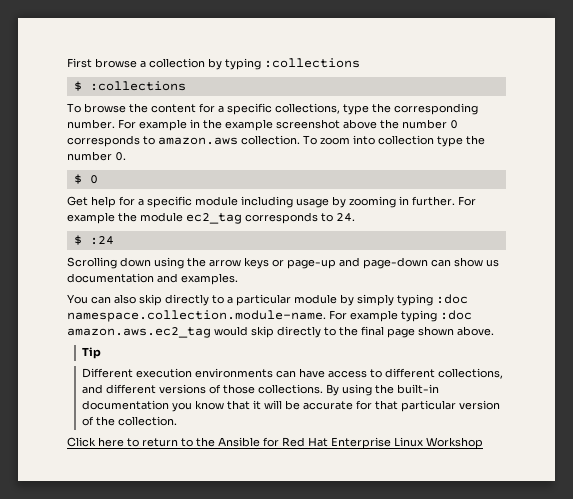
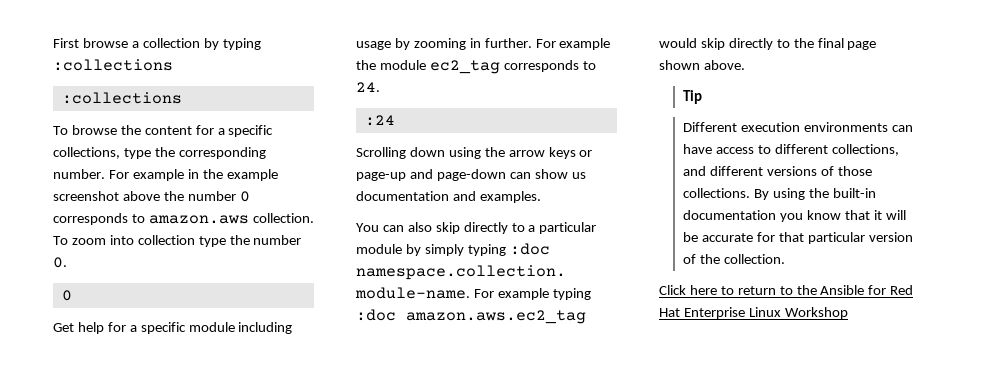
  First browse a collection by typing :collections
- $ :collections
+ :collections
  To zoom into collection type the number 0.
- $ 0
+ 0
- $ :24
+ :24

